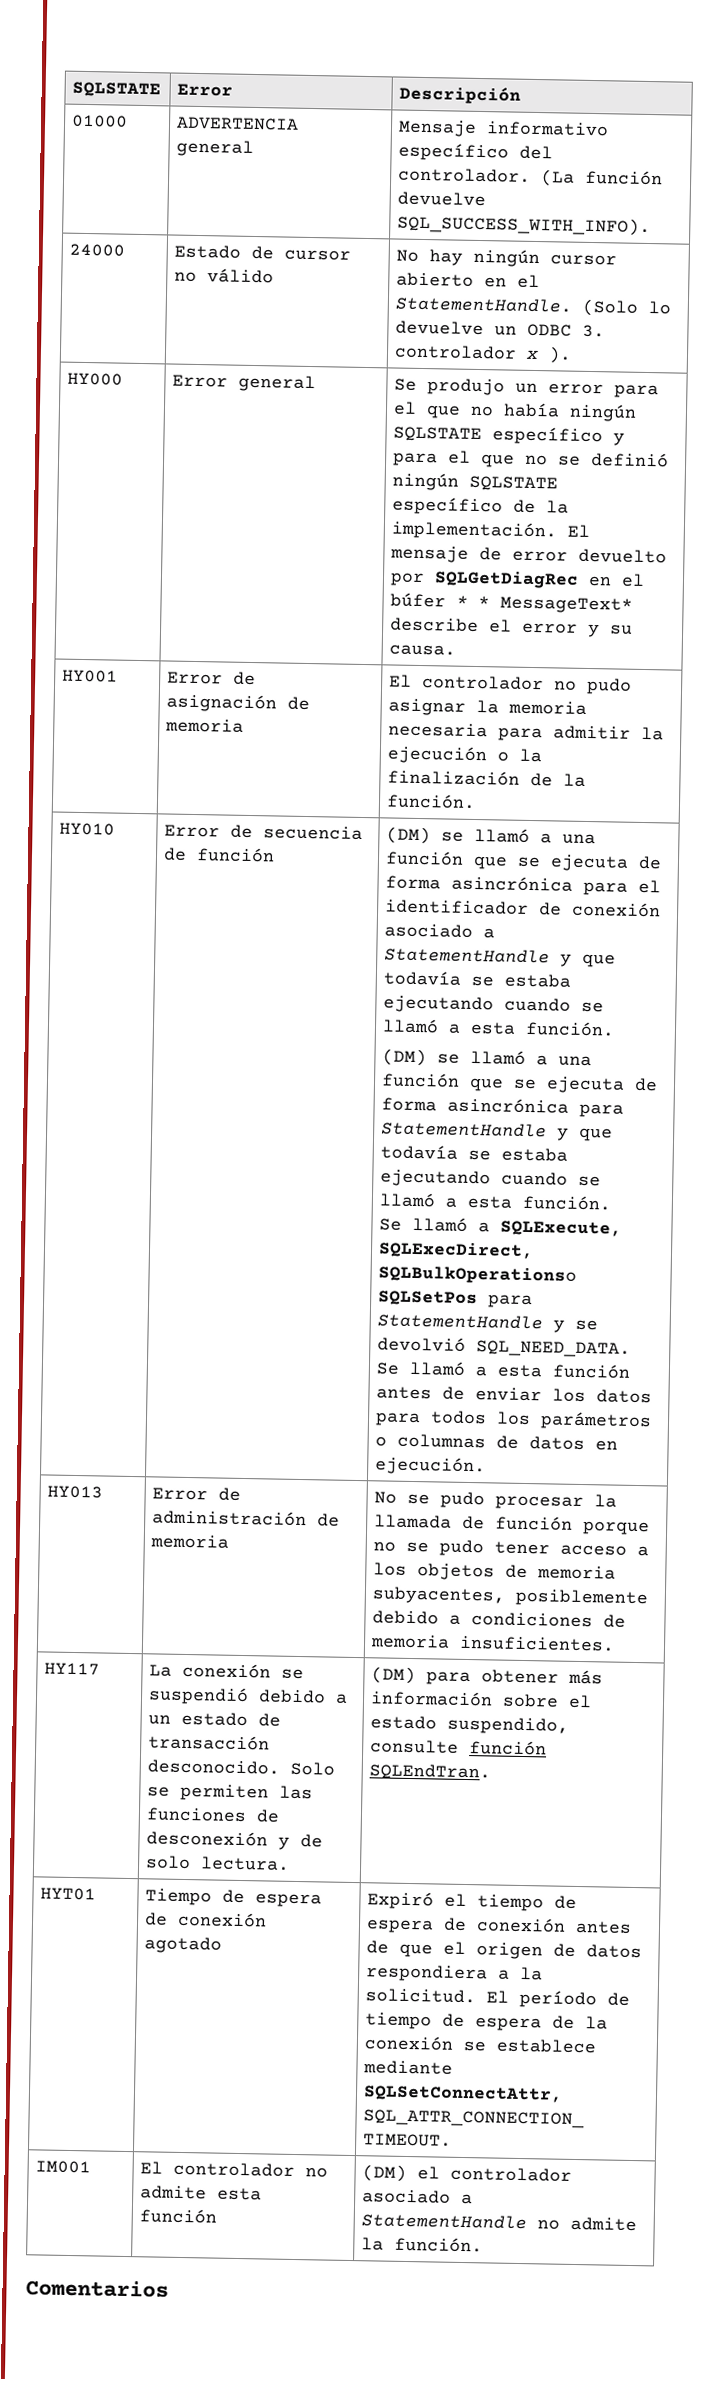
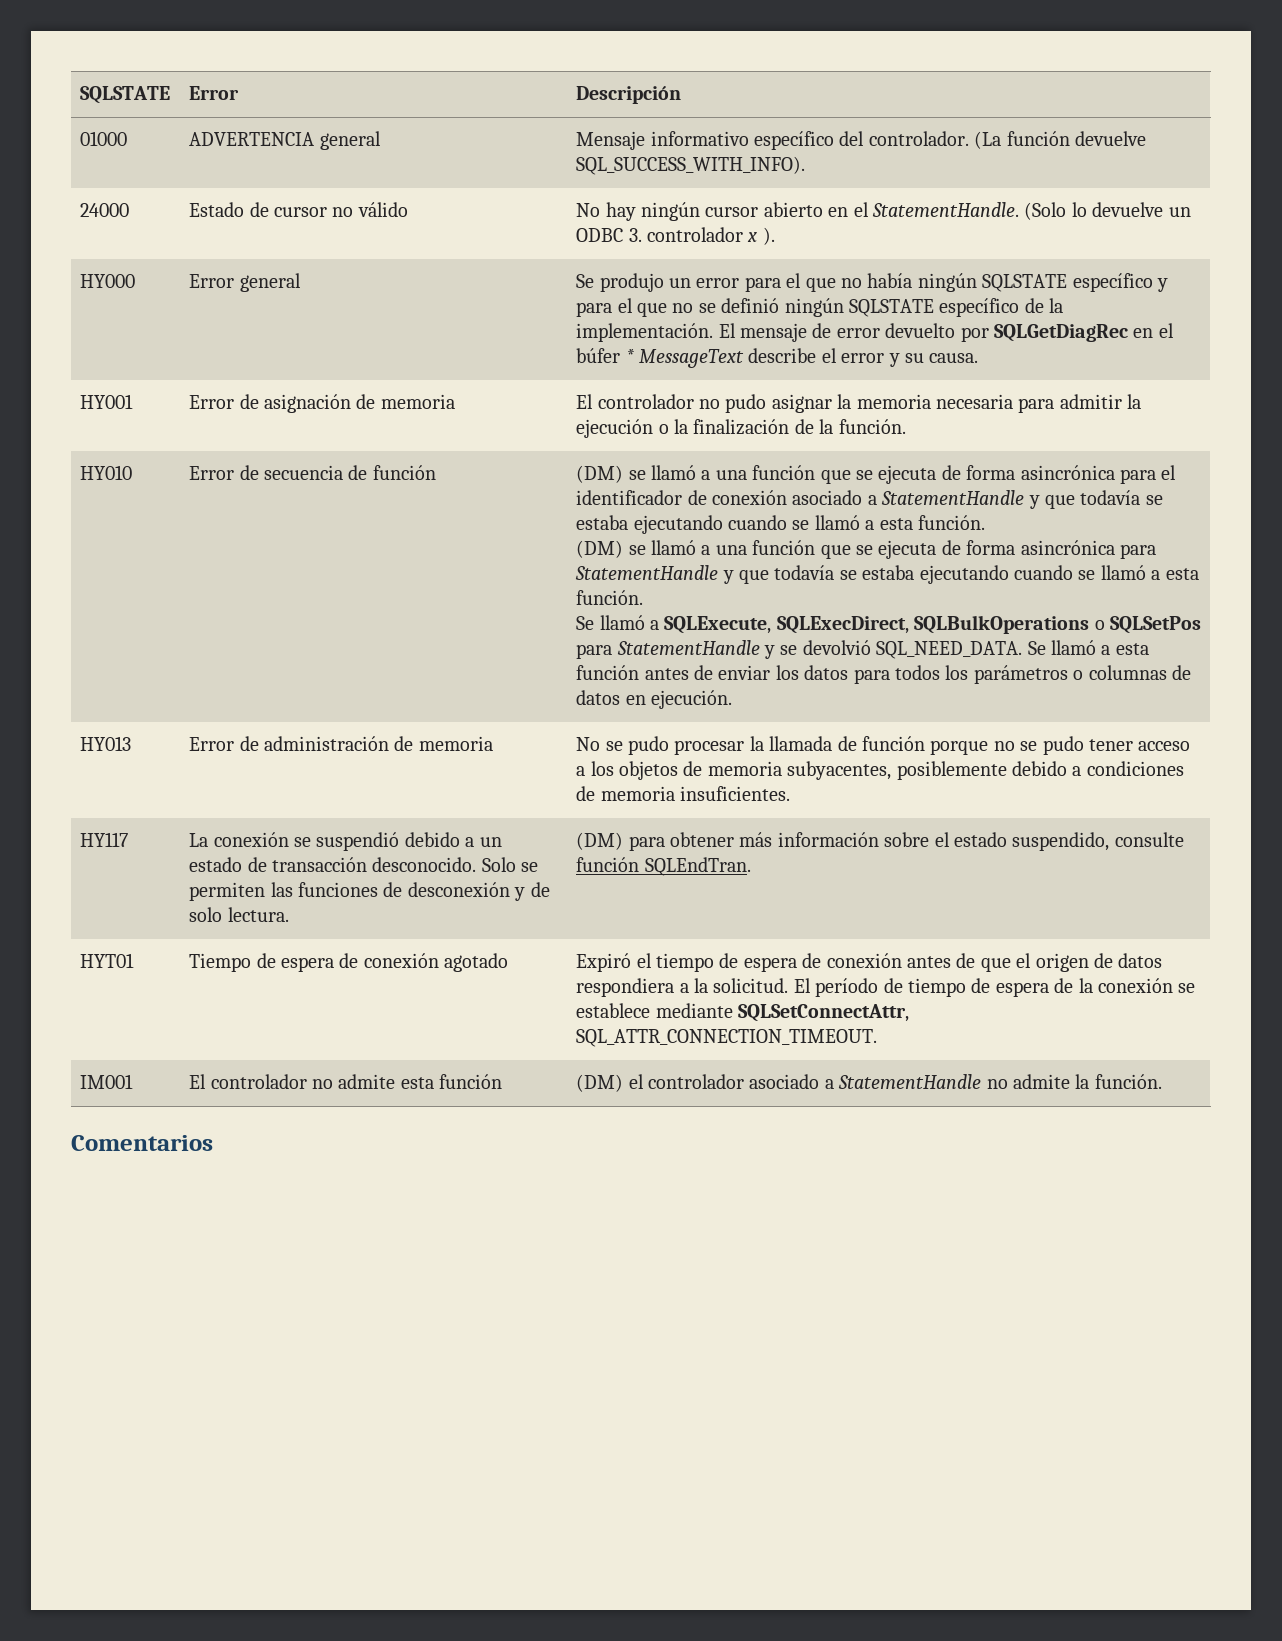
- El mensaje de error devuelto por SQLGetDiagRec en el búfer * * MessageText* describe el error y su causa.
+ El mensaje de error devuelto por SQLGetDiagRec en el búfer * MessageText describe el error y su causa.
- Se llamó a SQLExecute, SQLExecDirect, SQLBulkOperationso SQLSetPos para StatementHandle y se devolvió SQL_NEED_DATA.
+ Se llamó a SQLExecute, SQLExecDirect, SQLBulkOperations o SQLSetPos para StatementHandle y se devolvió SQL_NEED_DATA.

